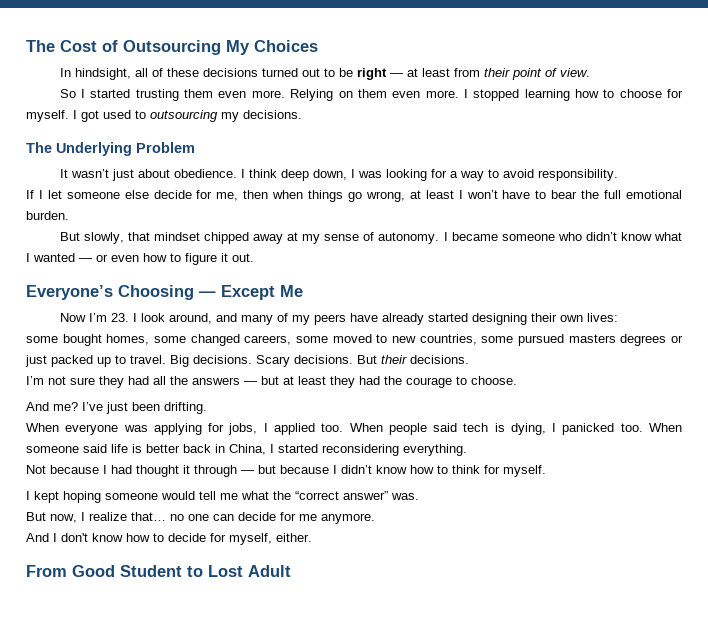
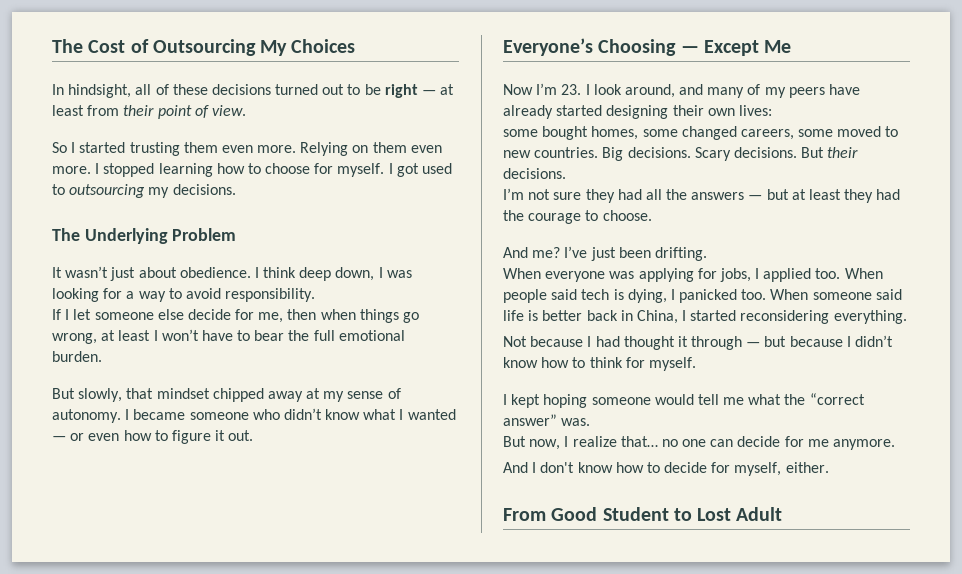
- some bought homes, some changed careers, some moved to new countries, some pursued masters degrees or just packed up to travel.
+ some bought homes, some changed careers, some moved to new countries.

